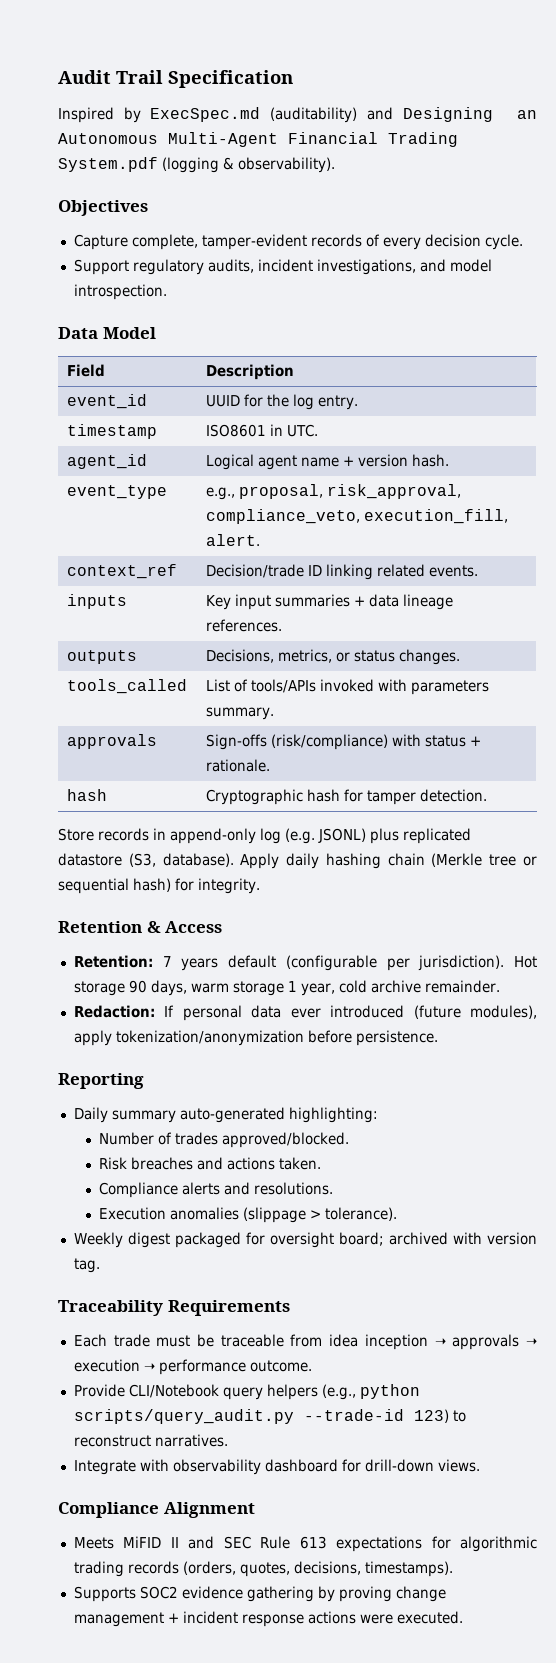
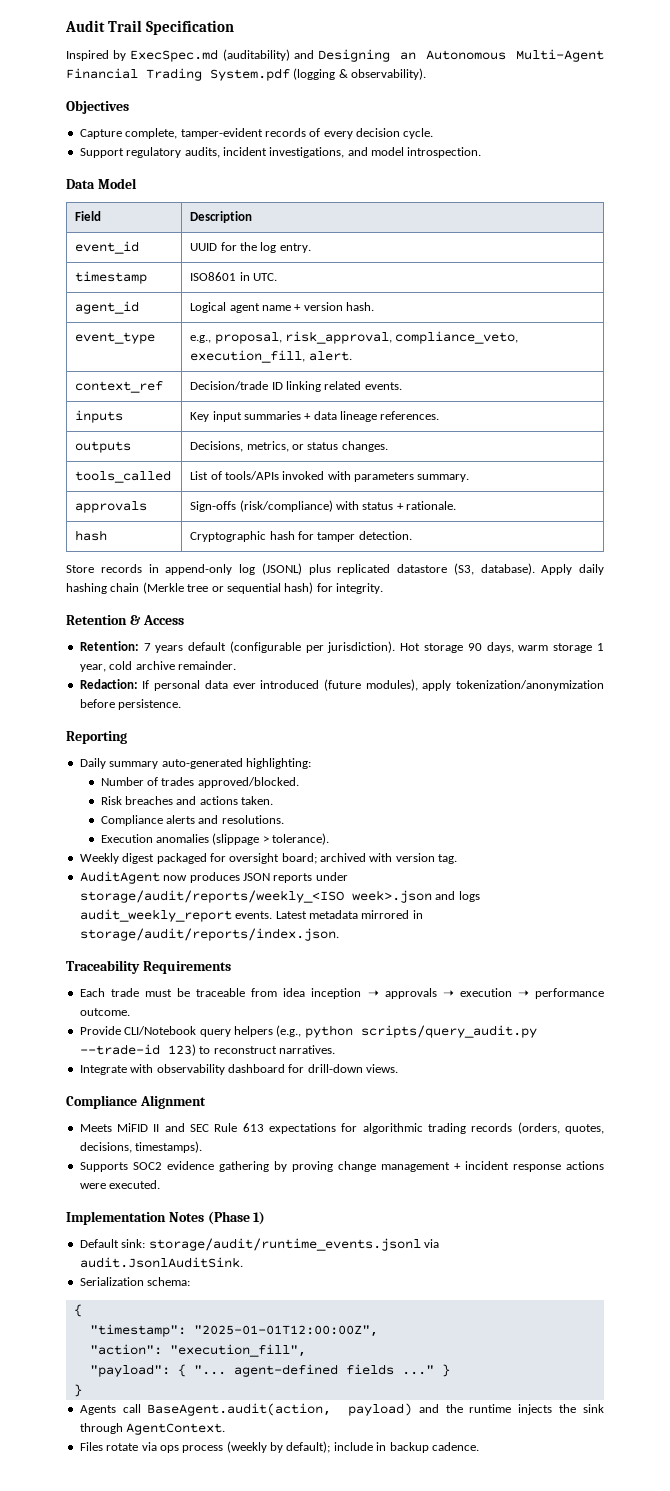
- Store records in append-only log (e.g. JSONL) plus replicated datastore (S3, database).
+ Store records in append-only log (JSONL) plus replicated datastore (S3, database).
+ AuditAgent now produces JSON reports under storage/audit/reports/weekly_<ISO week>.json and logs audit_weekly_report events. Latest metadata mirrored in storage/audit/reports/index.json.
+ Implementation Notes (Phase 1)
+ Default sink: storage/audit/runtime_events.jsonl via audit.JsonlAuditSink.
+ Serialization schema:
+ {
+ "timestamp": "2025-01-01T12:00:00Z",
+ "action": "execution_fill",
+ "payload": { "... agent-defined fields ..." }
+ }
+ Agents call BaseAgent.audit(action, payload) and the runtime injects the sink through AgentContext.
+ Files rotate via ops process (weekly by default); include in backup cadence.

